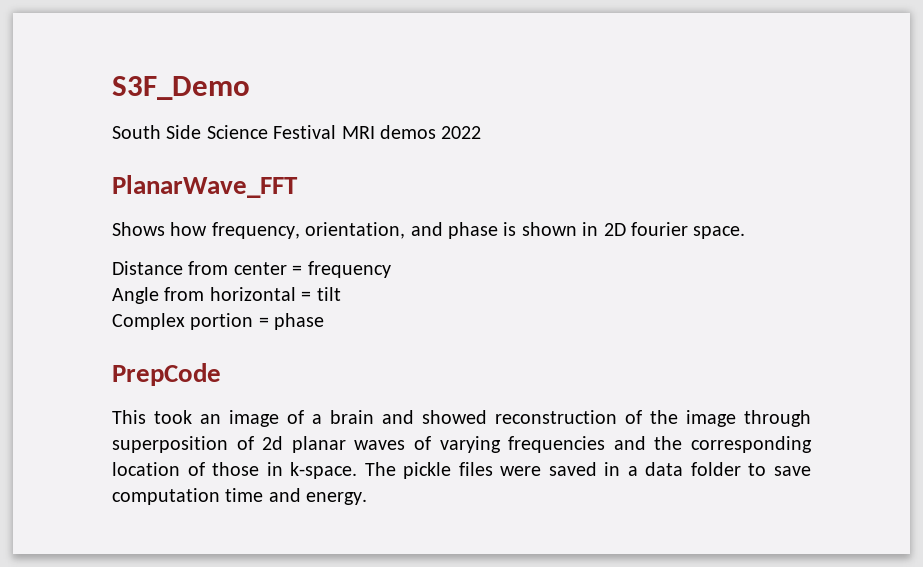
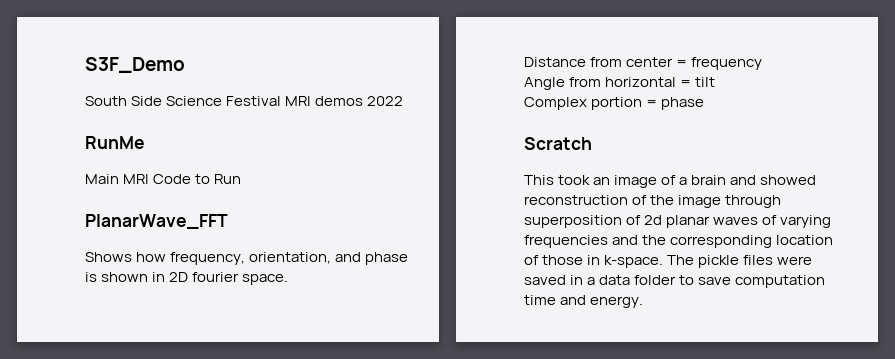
+ RunMe
+ Main MRI Code to Run
- PrepCode
+ Scratch

